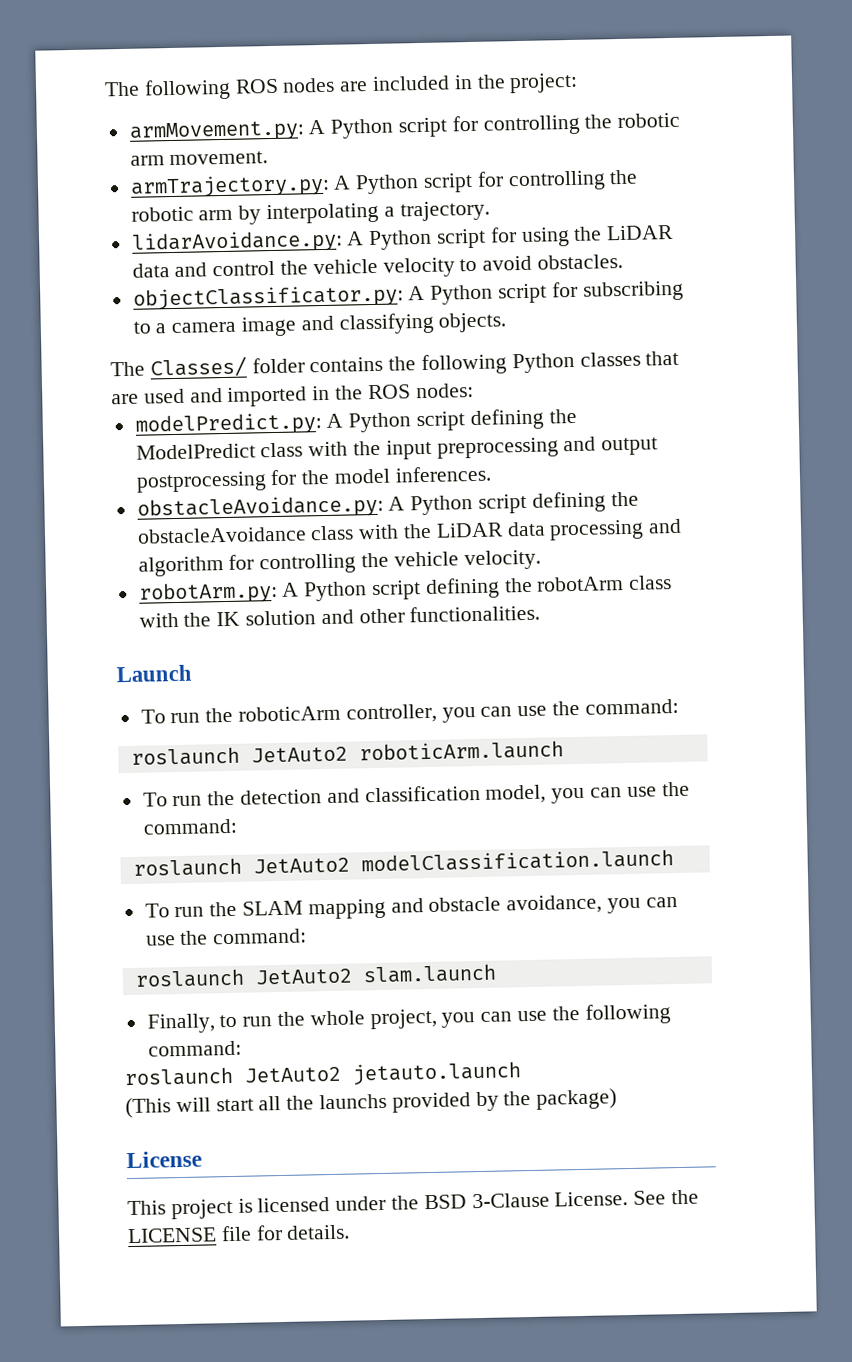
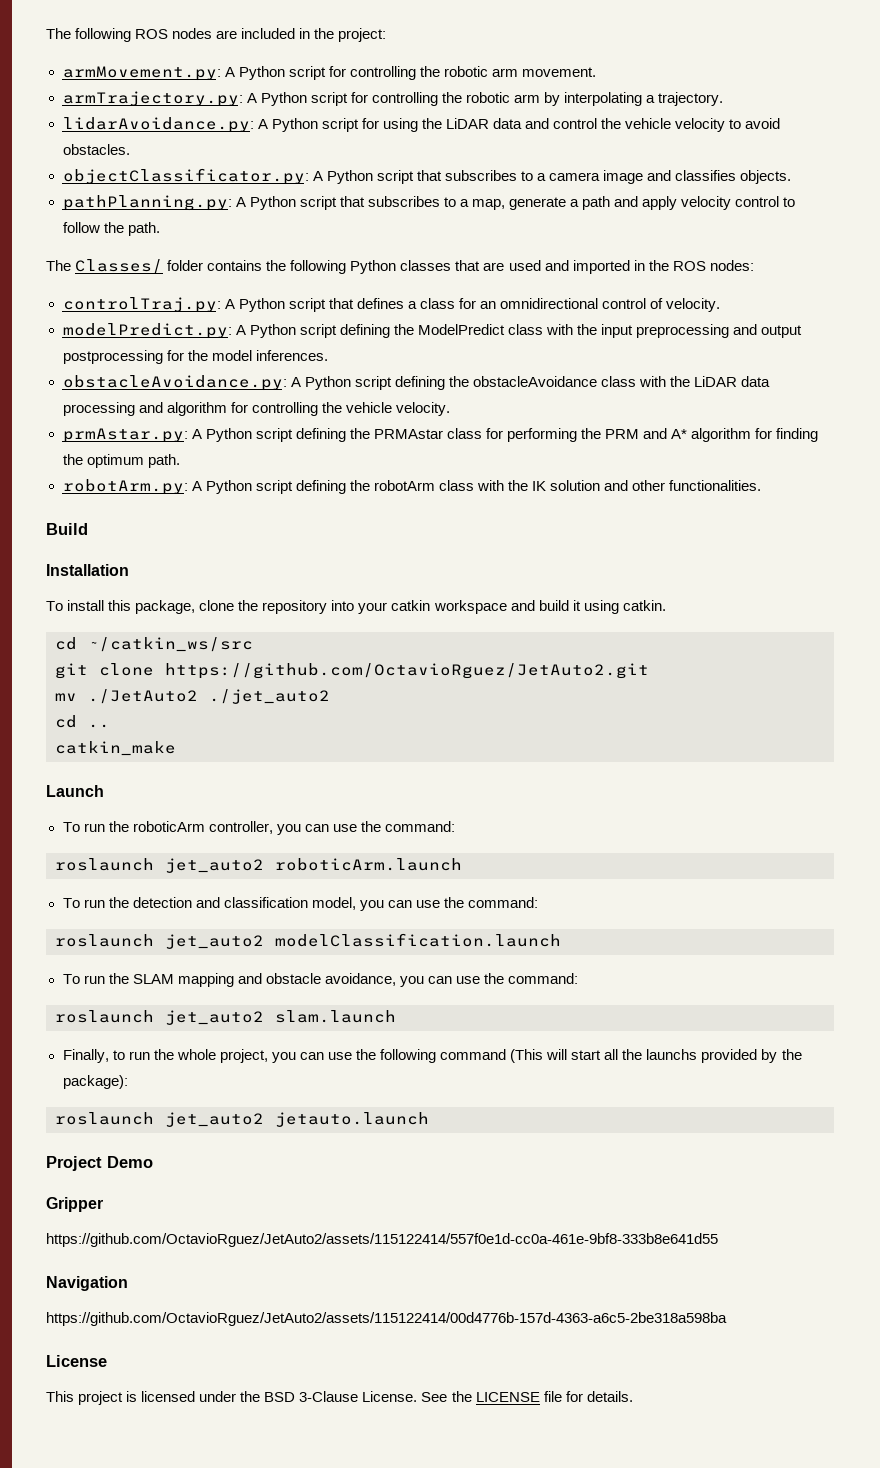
- objectClassificator.py: A Python script for subscribing to a camera image and classifying objects.
+ objectClassificator.py: A Python script that subscribes to a camera image and classifies objects.
+ pathPlanning.py: A Python script that subscribes to a map, generate a path and apply velocity control to follow the path.
+ controlTraj.py: A Python script that defines a class for an omnidirectional control of velocity.
+ prmAstar.py: A Python script defining the PRMAstar class for performing the PRM and A* algorithm for finding the optimum path.
+ Build
+ Installation
+ To install this package, clone the repository into your catkin workspace and build it using catkin.
+ cd ~/catkin_ws/src
+ git clone https://github.com/OctavioRguez/JetAuto2.git
+ mv ./JetAuto2 ./jet_auto2
+ cd ..
+ catkin_make
- roslaunch JetAuto2 roboticArm.launch
+ roslaunch jet_auto2 roboticArm.launch
- roslaunch JetAuto2 modelClassification.launch
+ roslaunch jet_auto2 modelClassification.launch
- roslaunch JetAuto2 slam.launch
+ roslaunch jet_auto2 slam.launch
- Finally, to run the whole project, you can use the following command:
- roslaunch JetAuto2 jetauto.launch
- (This will start all the launchs provided by the package)
+ Finally, to run the whole project, you can use the following command (This will start all the launchs provided by the package):
+ roslaunch jet_auto2 jetauto.launch
+ Project Demo
+ Gripper
+ https://github.com/OctavioRguez/JetAuto2/assets/115122414/557f0e1d-cc0a-461e-9bf8-333b8e641d55
+ Navigation
+ https://github.com/OctavioRguez/JetAuto2/assets/115122414/00d4776b-157d-4363-a6c5-2be318a598ba

